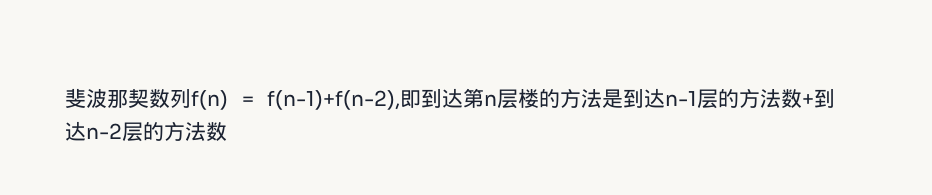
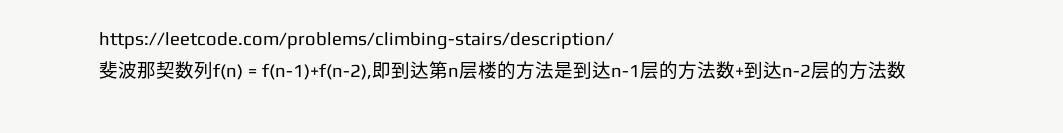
+ https://leetcode.com/problems/climbing-stairs/description/

